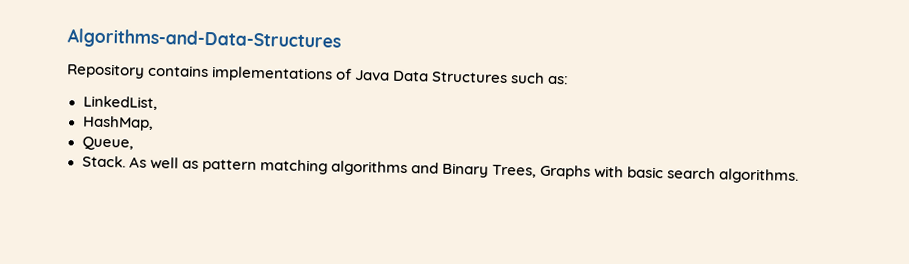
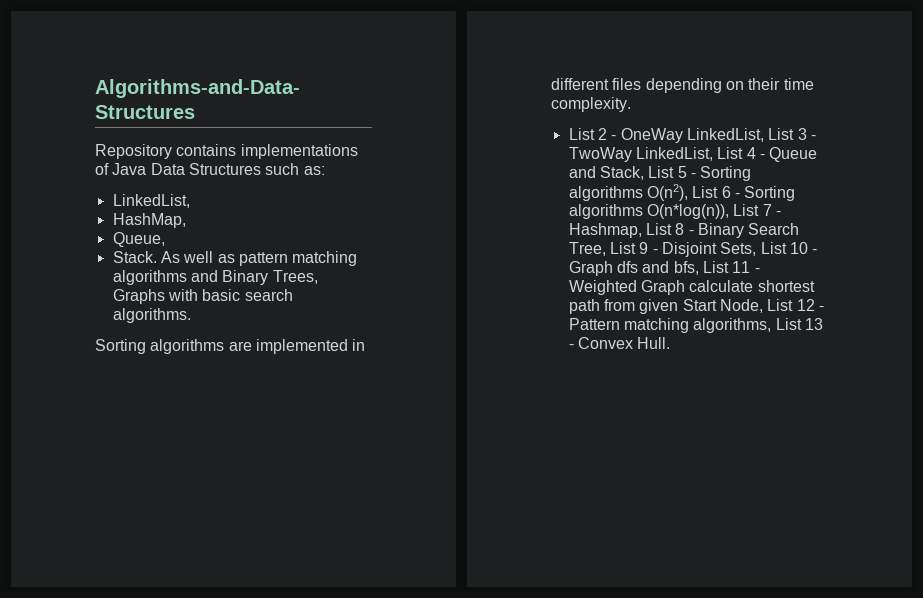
+ Sorting algorithms are implemented in different files depending on their time complexity.
+ List 2 - OneWay LinkedList, List 3 - TwoWay LinkedList, List 4 - Queue and Stack, List 5 - Sorting algorithms O(n2), List 6 - Sorting algorithms O(n*log(n)), List 7 - Hashmap, List 8 - Binary Search Tree, List 9 - Disjoint Sets, List 10 - Graph dfs and bfs, List 11 - Weighted Graph calculate shortest path from given Start Node, List 12 - Pattern matching algorithms, List 13 - Convex Hull.

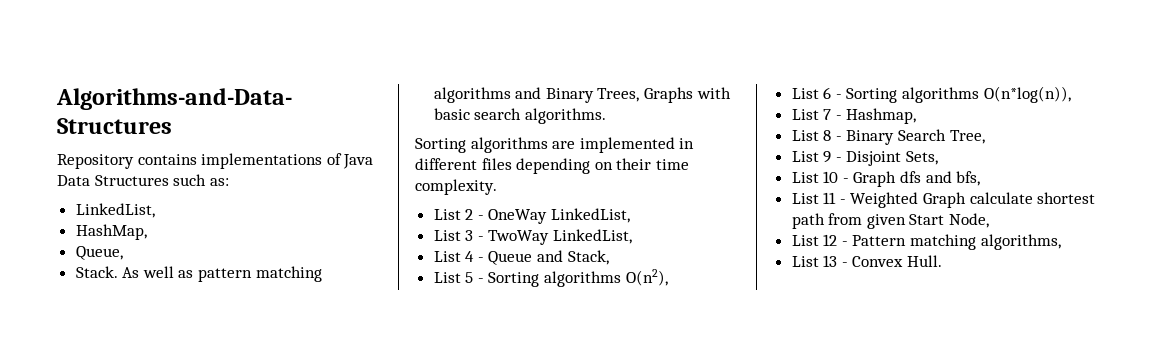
- List 2 - OneWay LinkedList, List 3 - TwoWay LinkedList, List 4 - Queue and Stack, List 5 - Sorting algorithms O(n2), List 6 - Sorting algorithms O(n*log(n)), List 7 - Hashmap, List 8 - Binary Search Tree, List 9 - Disjoint Sets, List 10 - Graph dfs and bfs, List 11 - Weighted Graph calculate shortest path from given Start Node, List 12 - Pattern matching algorithms, List 13 - Convex Hull.
+ List 2 - OneWay LinkedList,
+ List 3 - TwoWay LinkedList,
+ List 4 - Queue and Stack,
+ List 5 - Sorting algorithms O(n2),
+ List 6 - Sorting algorithms O(n*log(n)),
+ List 7 - Hashmap,
+ List 8 - Binary Search Tree,
+ List 9 - Disjoint Sets,
+ List 10 - Graph dfs and bfs,
+ List 11 - Weighted Graph calculate shortest path from given Start Node,
+ List 12 - Pattern matching algorithms,
+ List 13 - Convex Hull.

